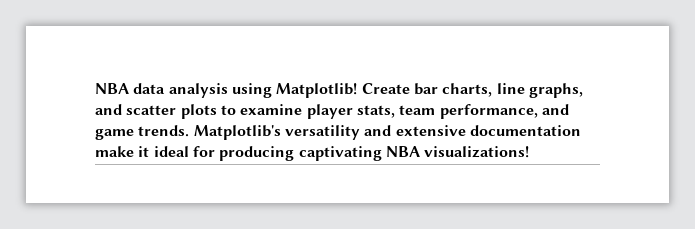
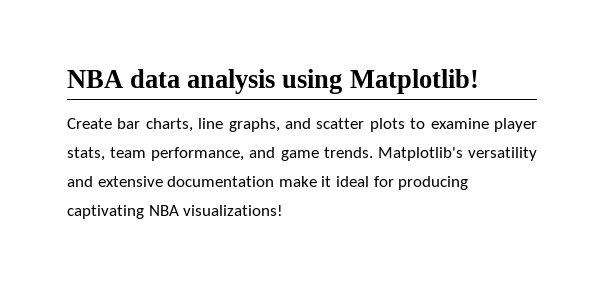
- NBA data analysis using Matplotlib! Create bar charts, line graphs, and scatter plots to examine player stats, team performance, and game trends.
+ NBA data analysis using Matplotlib!
+ Create bar charts, line graphs, and scatter plots to examine player stats, team performance, and game trends.

